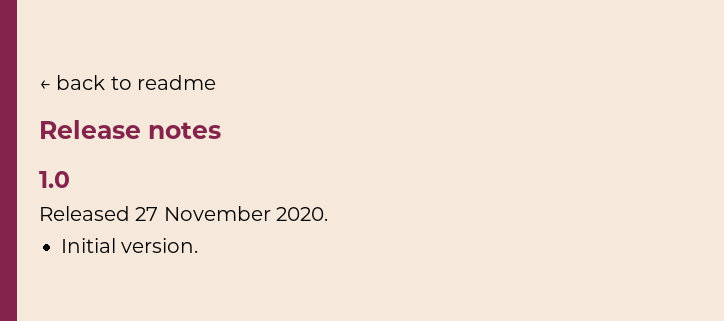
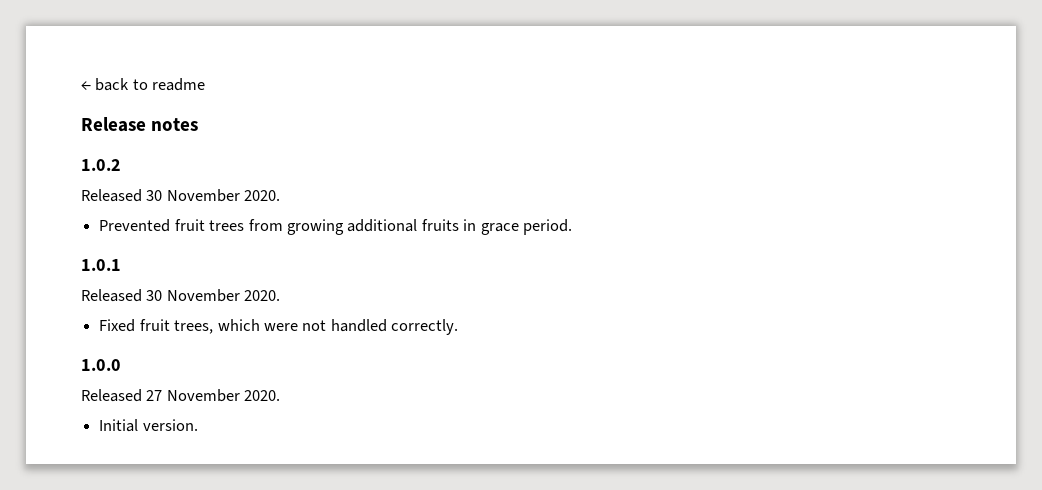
- 1.0
+ 1.0.2
+ Released 30 November 2020.
+ Prevented fruit trees from growing additional fruits in grace period.
+ 1.0.1
+ Released 30 November 2020.
+ Fixed fruit trees, which were not handled correctly.
+ 1.0.0

